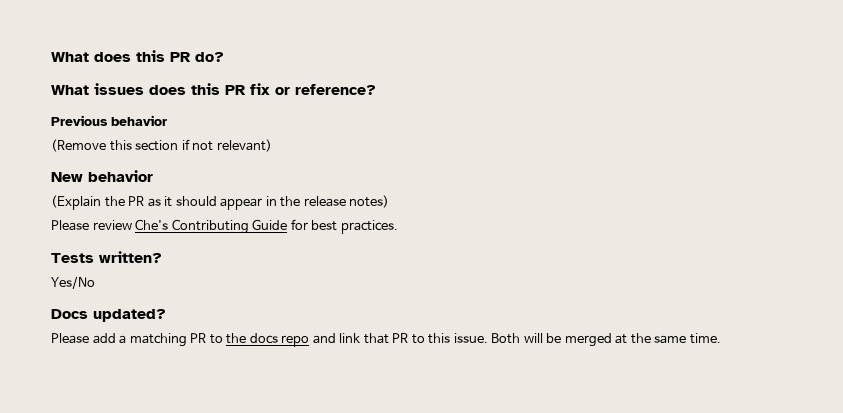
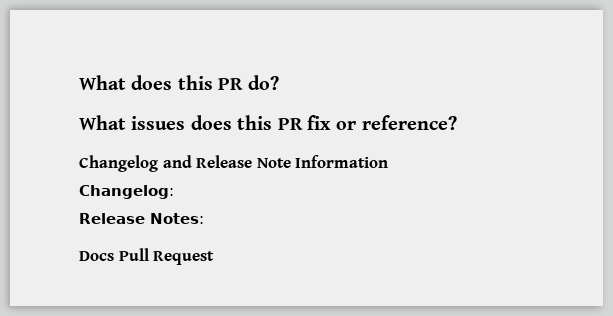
- Previous behavior
- (Remove this section if not relevant)
- New behavior
- (Explain the PR as it should appear in the release notes)
- Please review Che's Contributing Guide for best practices.
- Tests written?
- Yes/No
- Docs updated?
- Please add a matching PR to the docs repo and link that PR to this issue. Both will be merged at the same time.
+ Changelog and Release Note Information
+ Changelog:
+ Release Notes:
+ Docs Pull Request

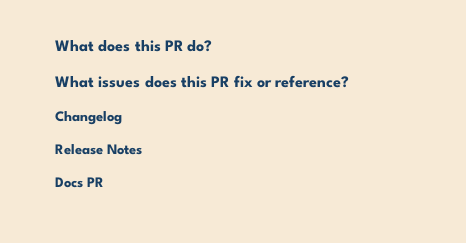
- Changelog and Release Note Information
- Changelog:
- Release Notes:
+ Changelog
+ Release Notes
- Docs Pull Request
+ Docs PR

